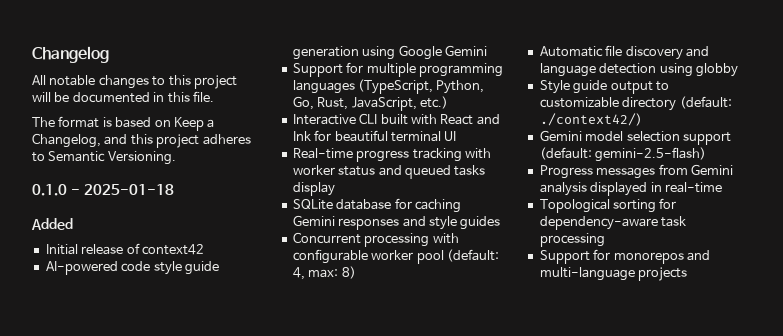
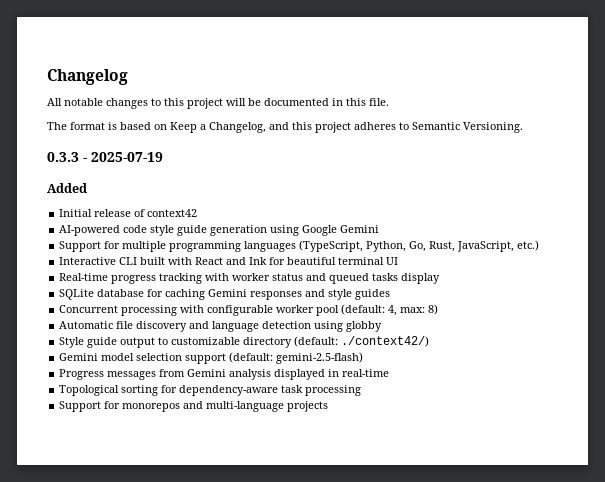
- 0.1.0 - 2025-01-18
+ 0.3.3 - 2025-07-19

